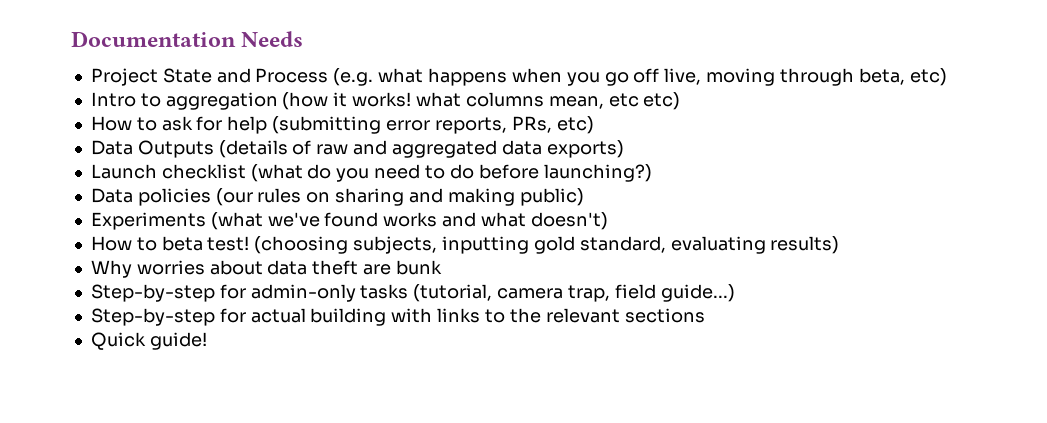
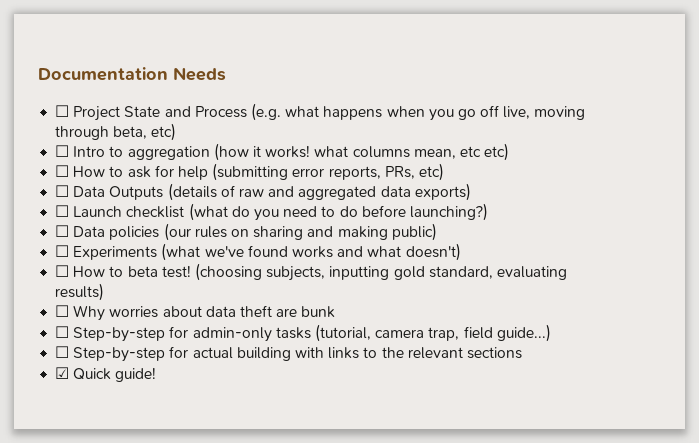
- Project State and Process (e.g. what happens when you go off live, moving through beta, etc)
+ ☐ Project State and Process (e.g. what happens when you go off live, moving through beta, etc)
- Intro to aggregation (how it works! what columns mean, etc etc)
+ ☐ Intro to aggregation (how it works! what columns mean, etc etc)
- How to ask for help (submitting error reports, PRs, etc)
+ ☐ How to ask for help (submitting error reports, PRs, etc)
- Data Outputs (details of raw and aggregated data exports)
+ ☐ Data Outputs (details of raw and aggregated data exports)
- Launch checklist (what do you need to do before launching?)
+ ☐ Launch checklist (what do you need to do before launching?)
- Data policies (our rules on sharing and making public)
+ ☐ Data policies (our rules on sharing and making public)
- Experiments (what we've found works and what doesn't)
+ ☐ Experiments (what we've found works and what doesn't)
- How to beta test!
+ ☐ How to beta test!
- Why worries about data theft are bunk
+ ☐ Why worries about data theft are bunk
- Step-by-step for admin-only tasks (tutorial, camera trap, field guide...)
+ ☐ Step-by-step for admin-only tasks (tutorial, camera trap, field guide...)
- Step-by-step for actual building with links to the relevant sections
+ ☐ Step-by-step for actual building with links to the relevant sections
- Quick guide!
+ ☑ Quick guide!

